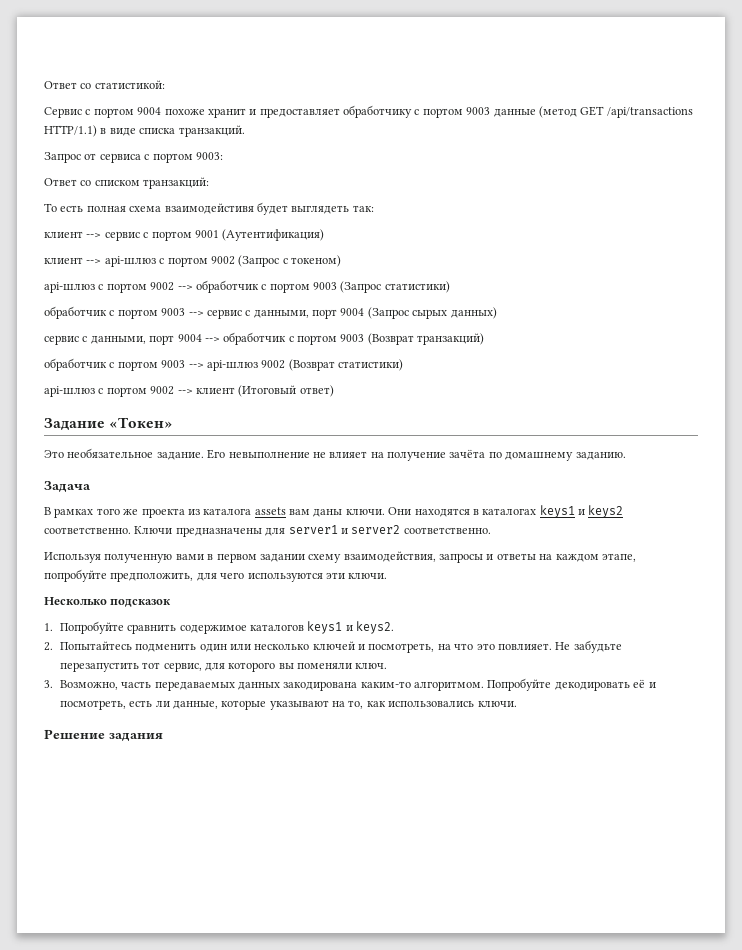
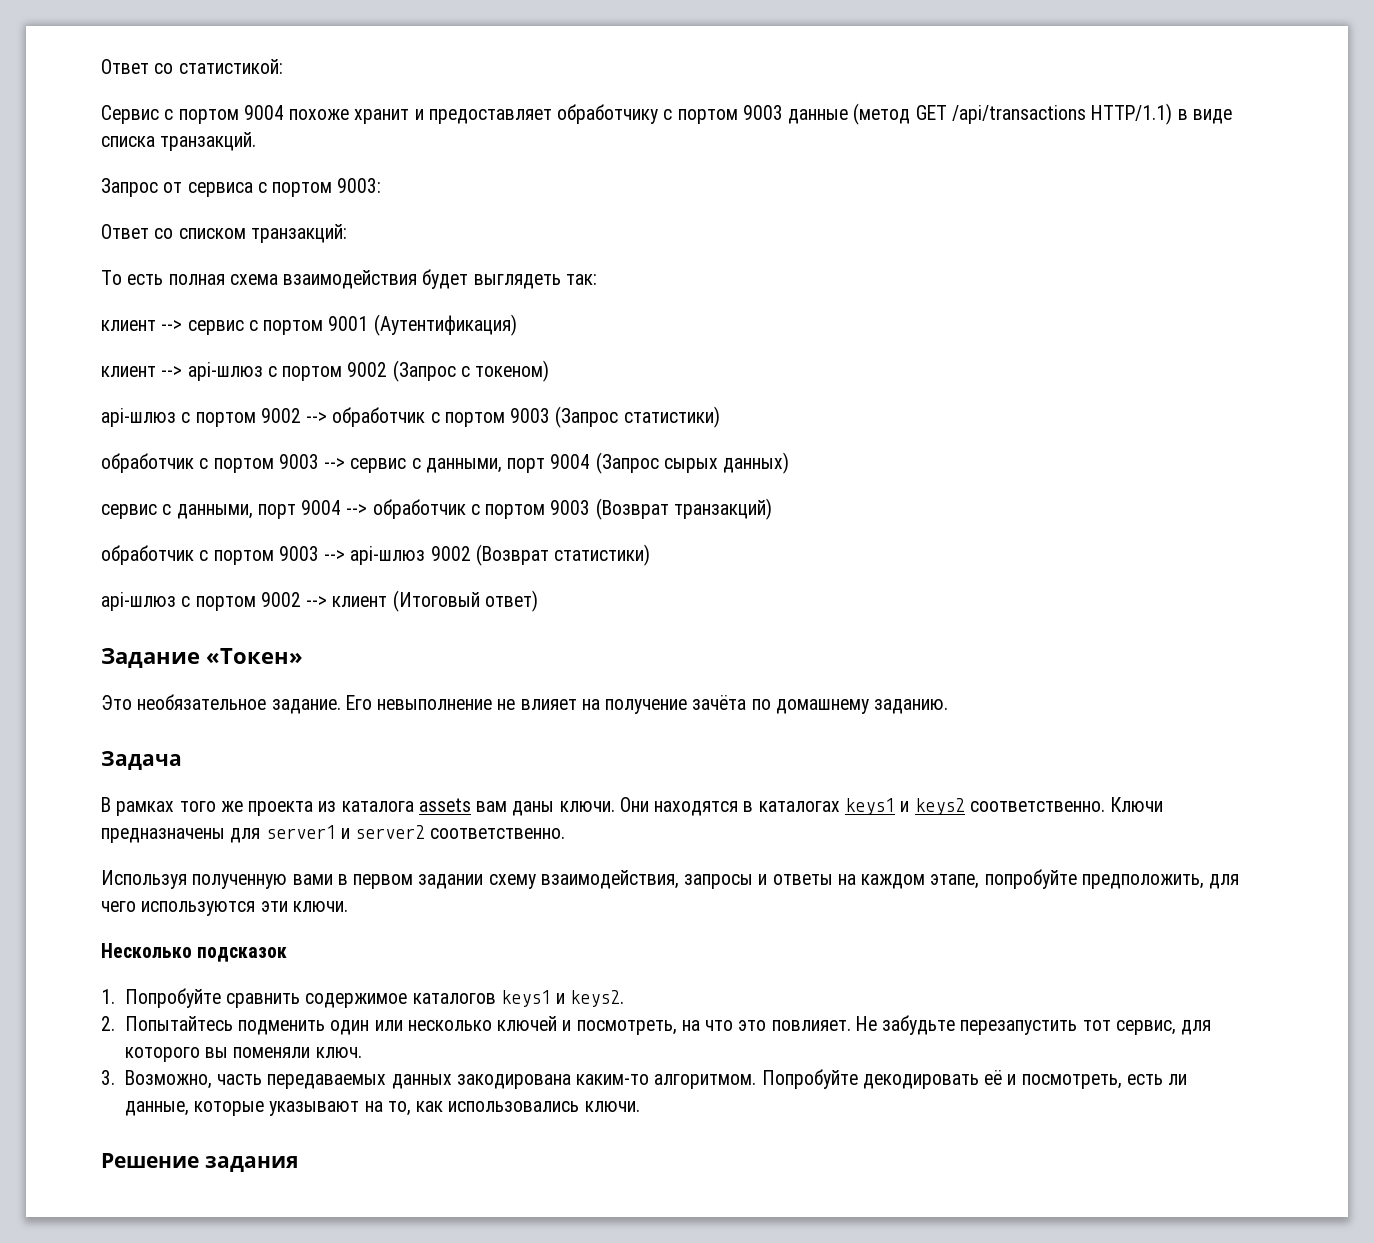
- То есть полная схема взаимодейстивя будет выглядеть так:
+ То есть полная схема взаимодействия будет выглядеть так:

